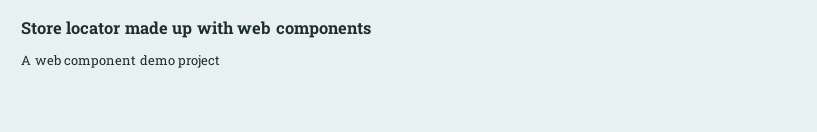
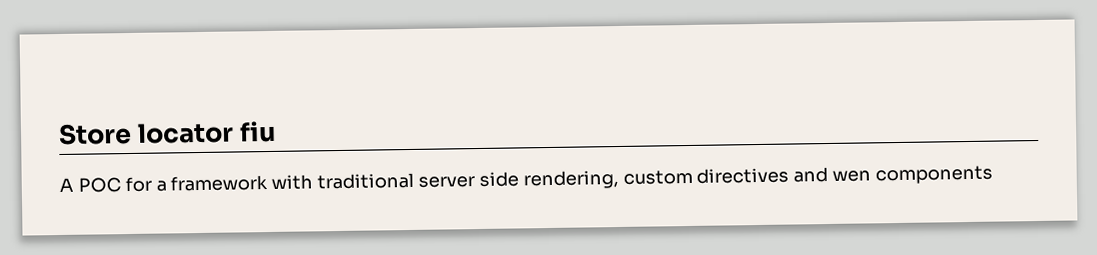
- Store locator made up with web components
- A web component demo project
+ Store locator fiu
+ A POC for a framework with traditional server side rendering, custom directives and wen components

